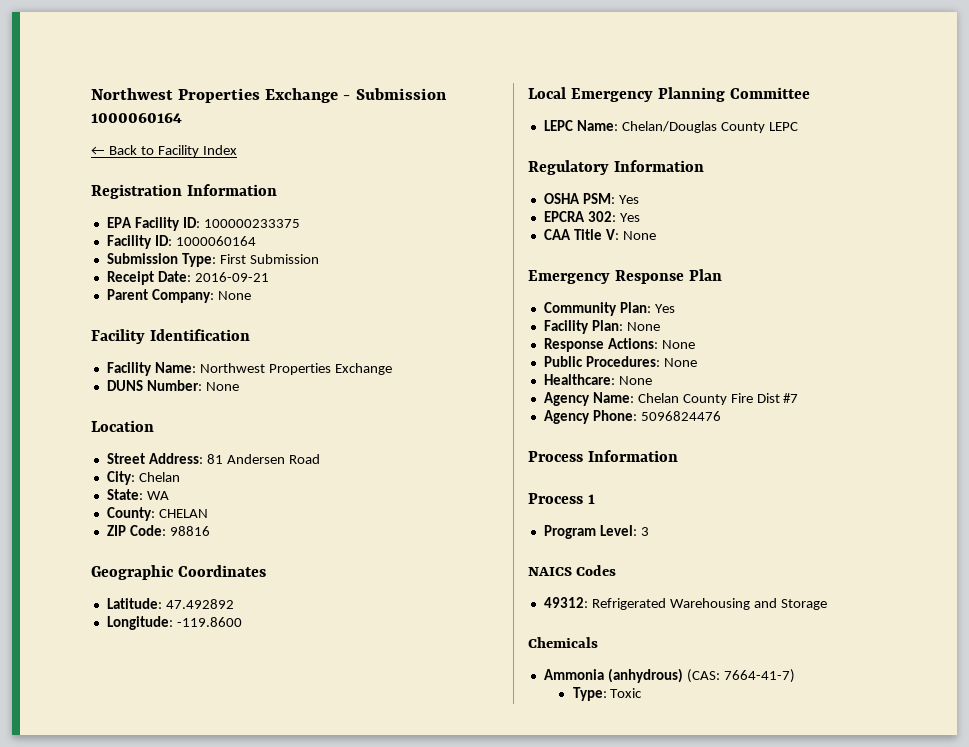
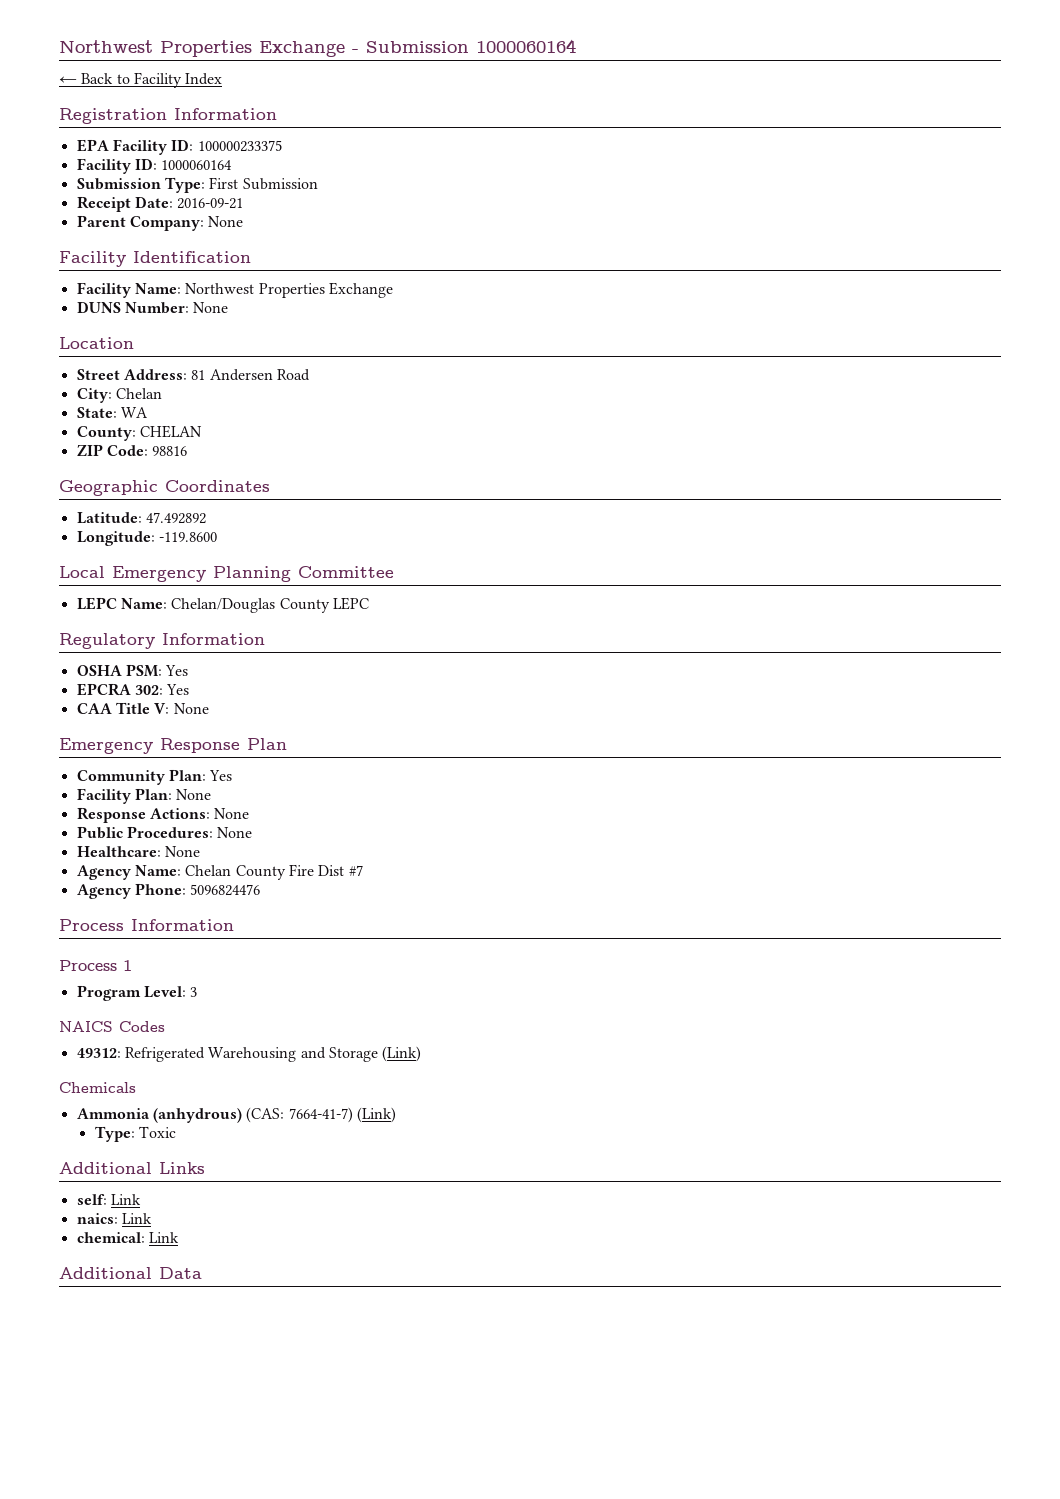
- 49312: Refrigerated Warehousing and Storage
+ 49312: Refrigerated Warehousing and Storage (Link)
- Ammonia (anhydrous) (CAS: 7664-41-7)
+ Ammonia (anhydrous) (CAS: 7664-41-7) (Link)
+ Additional Links
+ self: Link
+ naics: Link
+ chemical: Link
+ Additional Data

